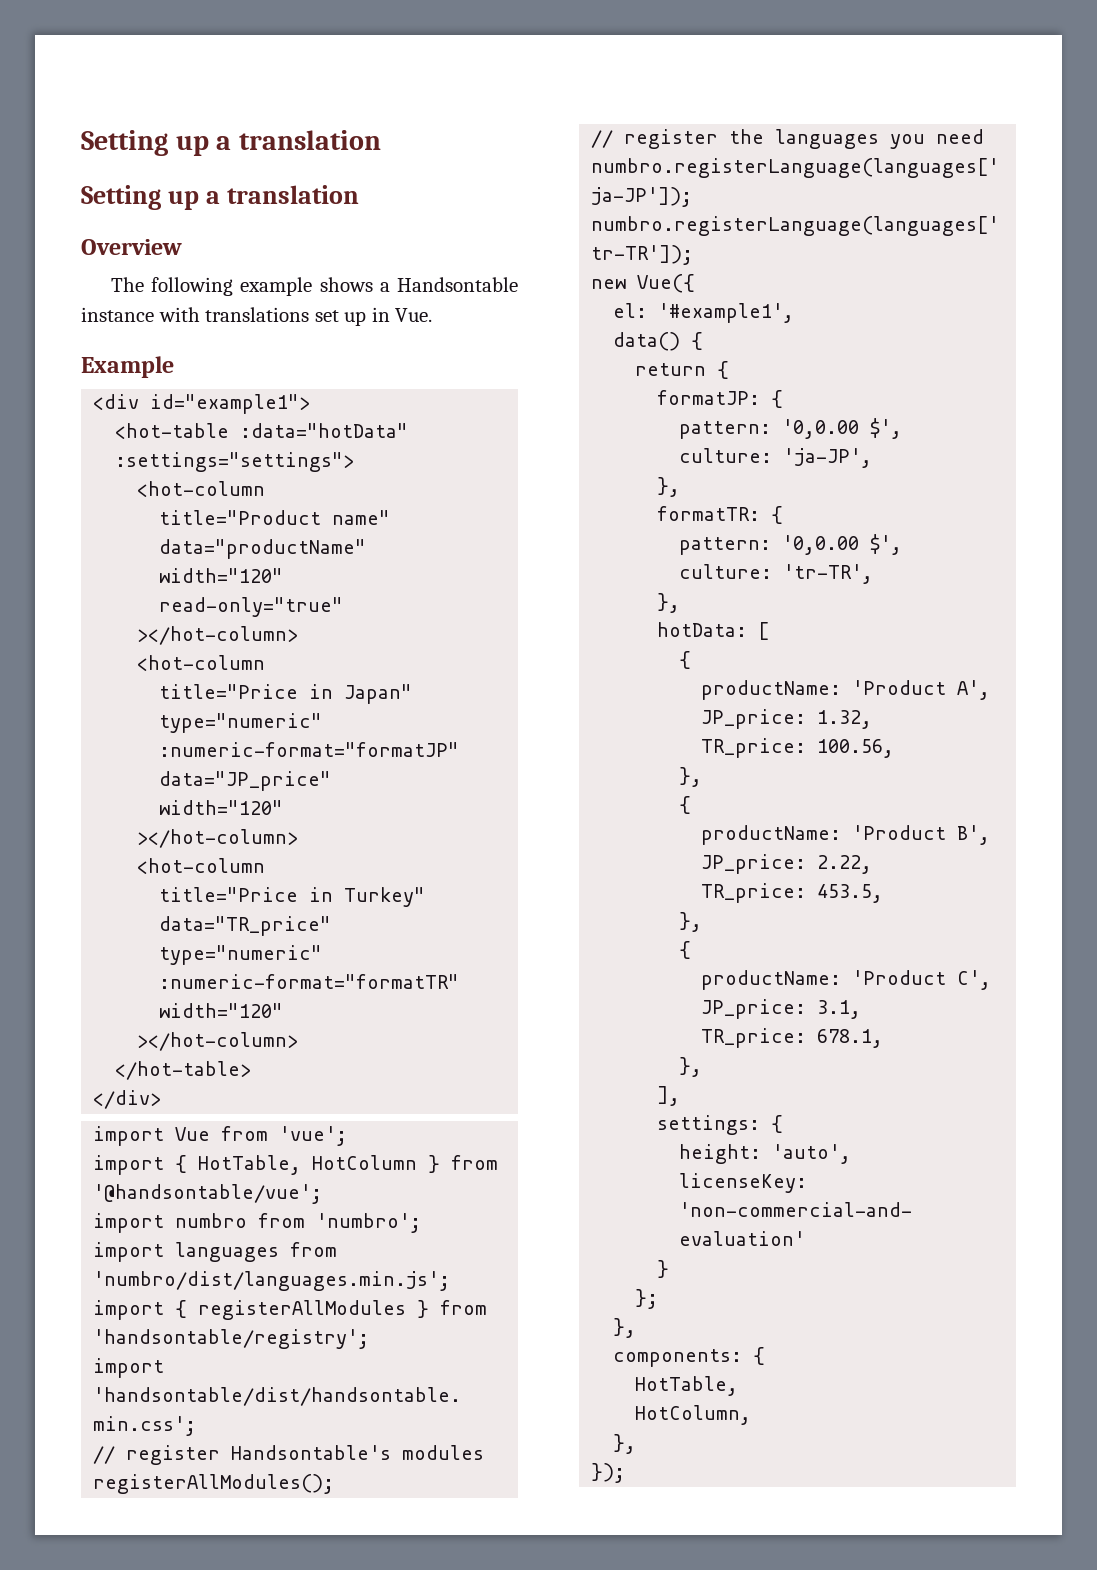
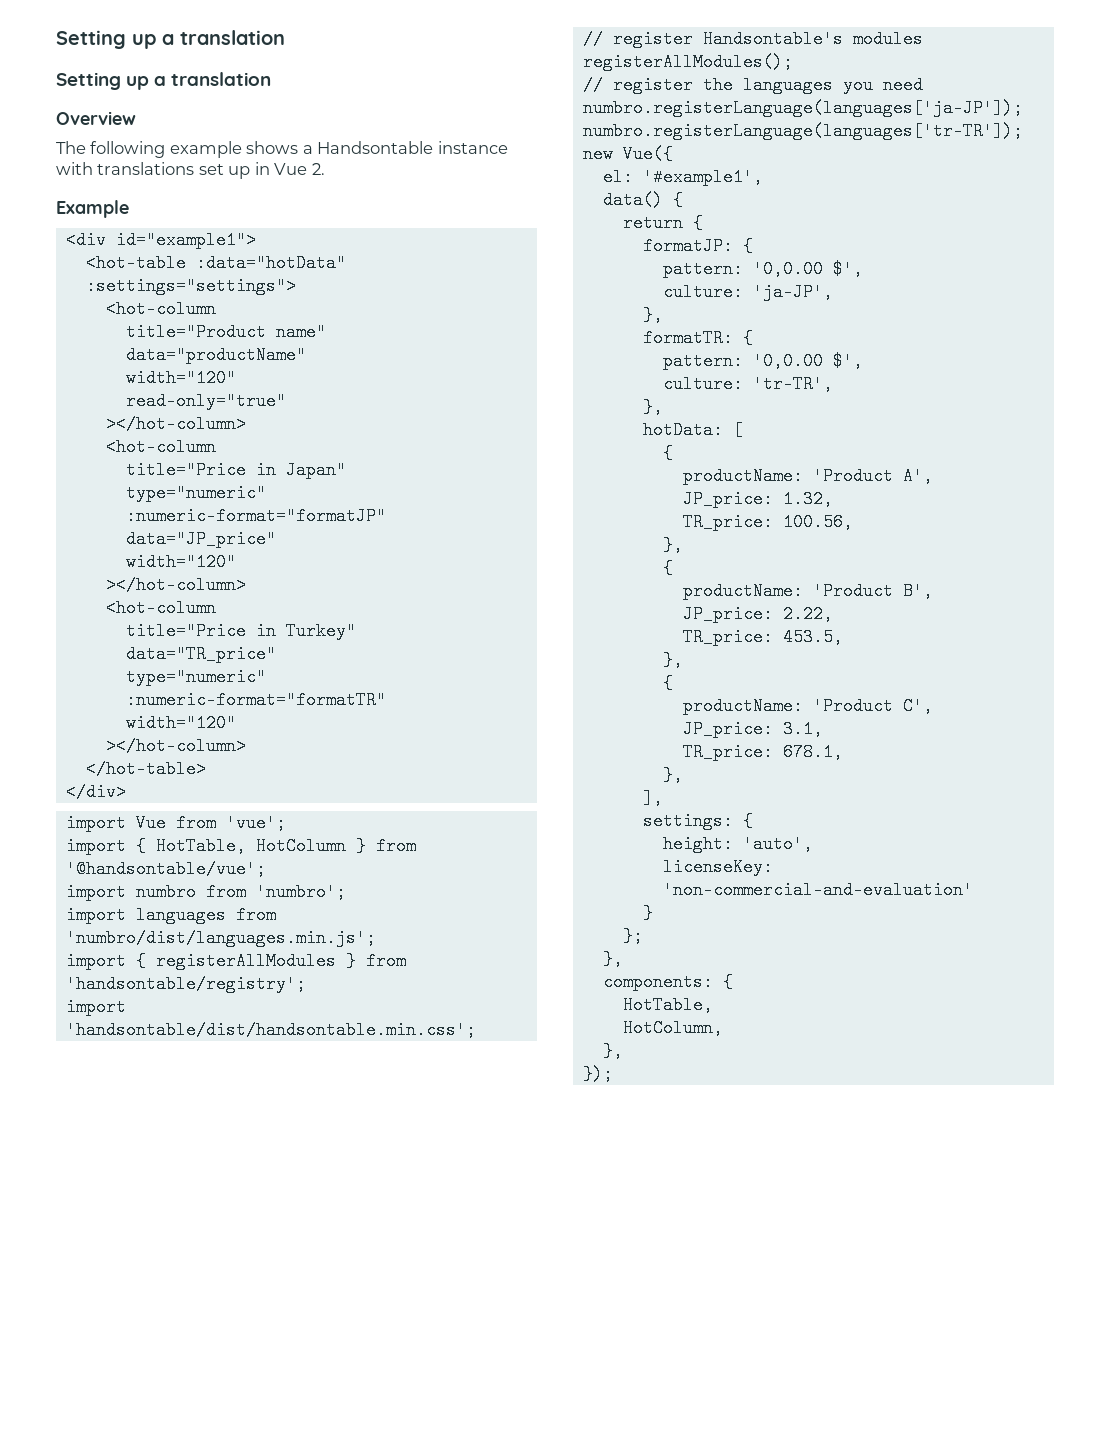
- The following example shows a Handsontable instance with translations set up in Vue.
+ The following example shows a Handsontable instance with translations set up in Vue 2.

